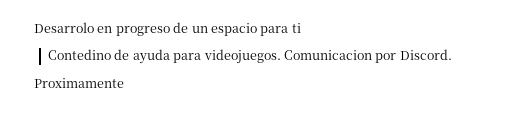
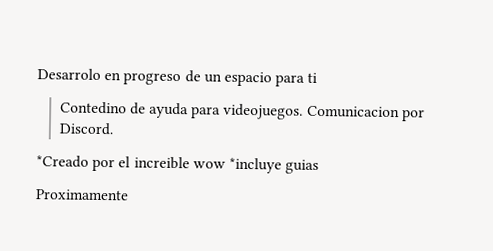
+ *Creado por el increible wow *incluye guias

